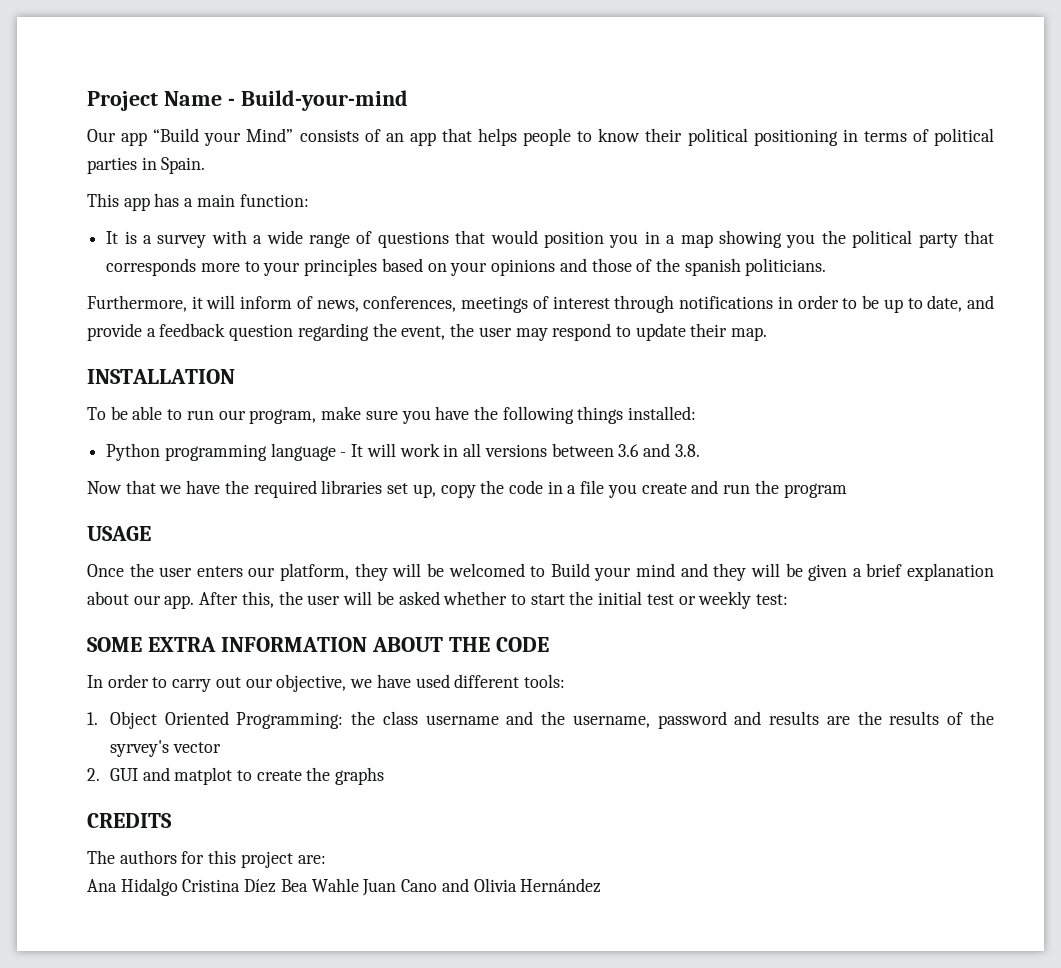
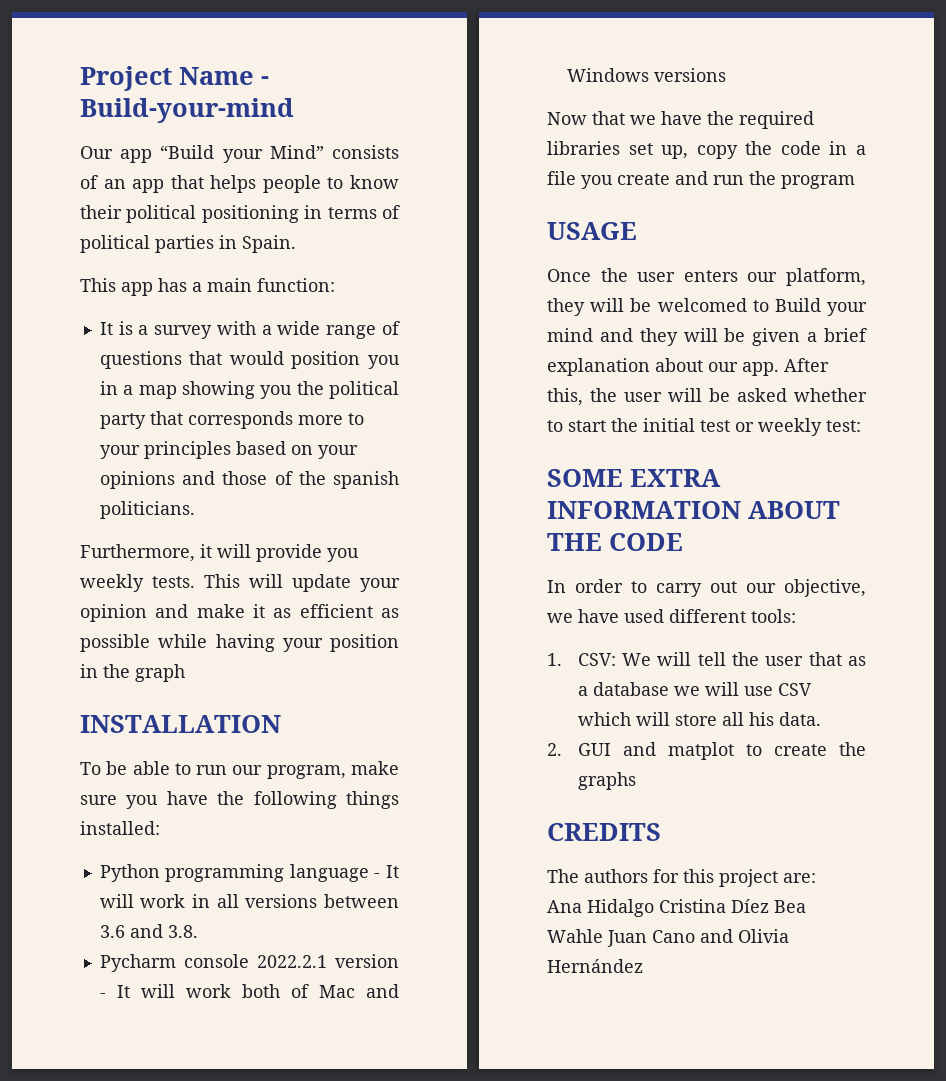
- Furthermore, it will inform of news, conferences, meetings of interest through notifications in order to be up to date, and provide a feedback question regarding the event, the user may respond to update their map.
+ Furthermore, it will provide you weekly tests. This will update your opinion and make it as efficient as possible while having your position in the graph
+ Pycharm console 2022.2.1 version - It will work both of Mac and Windows versions
- 1. Object Oriented Programming: the class username and the username, password and results are the results of the syrvey's vector
+ 1. CSV: We will tell the user that as a database we will use CSV which will store all his data.

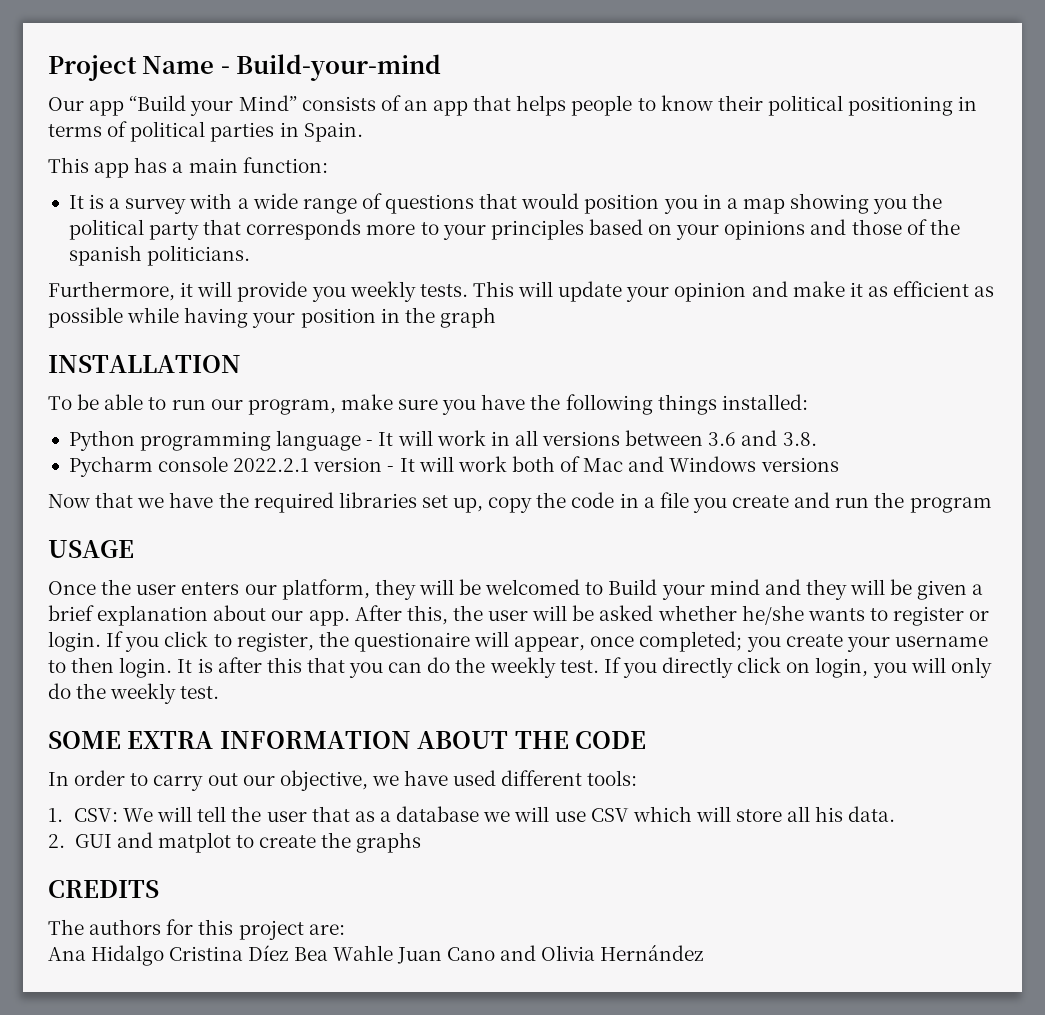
- After this, the user will be asked whether to start the initial test or weekly test:
+ After this, the user will be asked whether he/she wants to register or login. If you click to register, the questionaire will appear, once completed; you create your username to then login. It is after this that you can do the weekly test. If you directly click on login, you will only do the weekly test.

